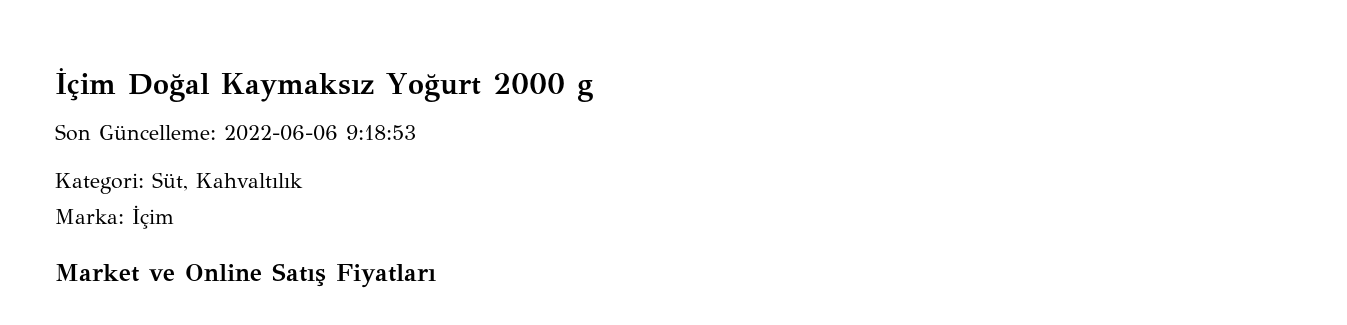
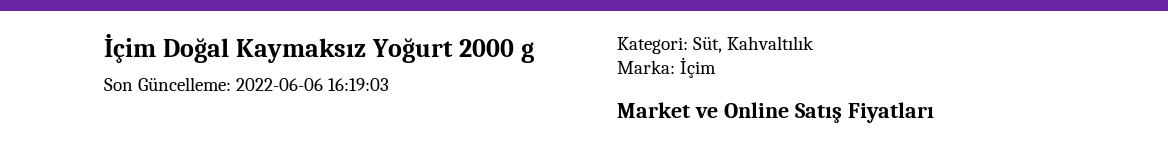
- Son Güncelleme: 2022-06-06 9:18:53
+ Son Güncelleme: 2022-06-06 16:19:03

